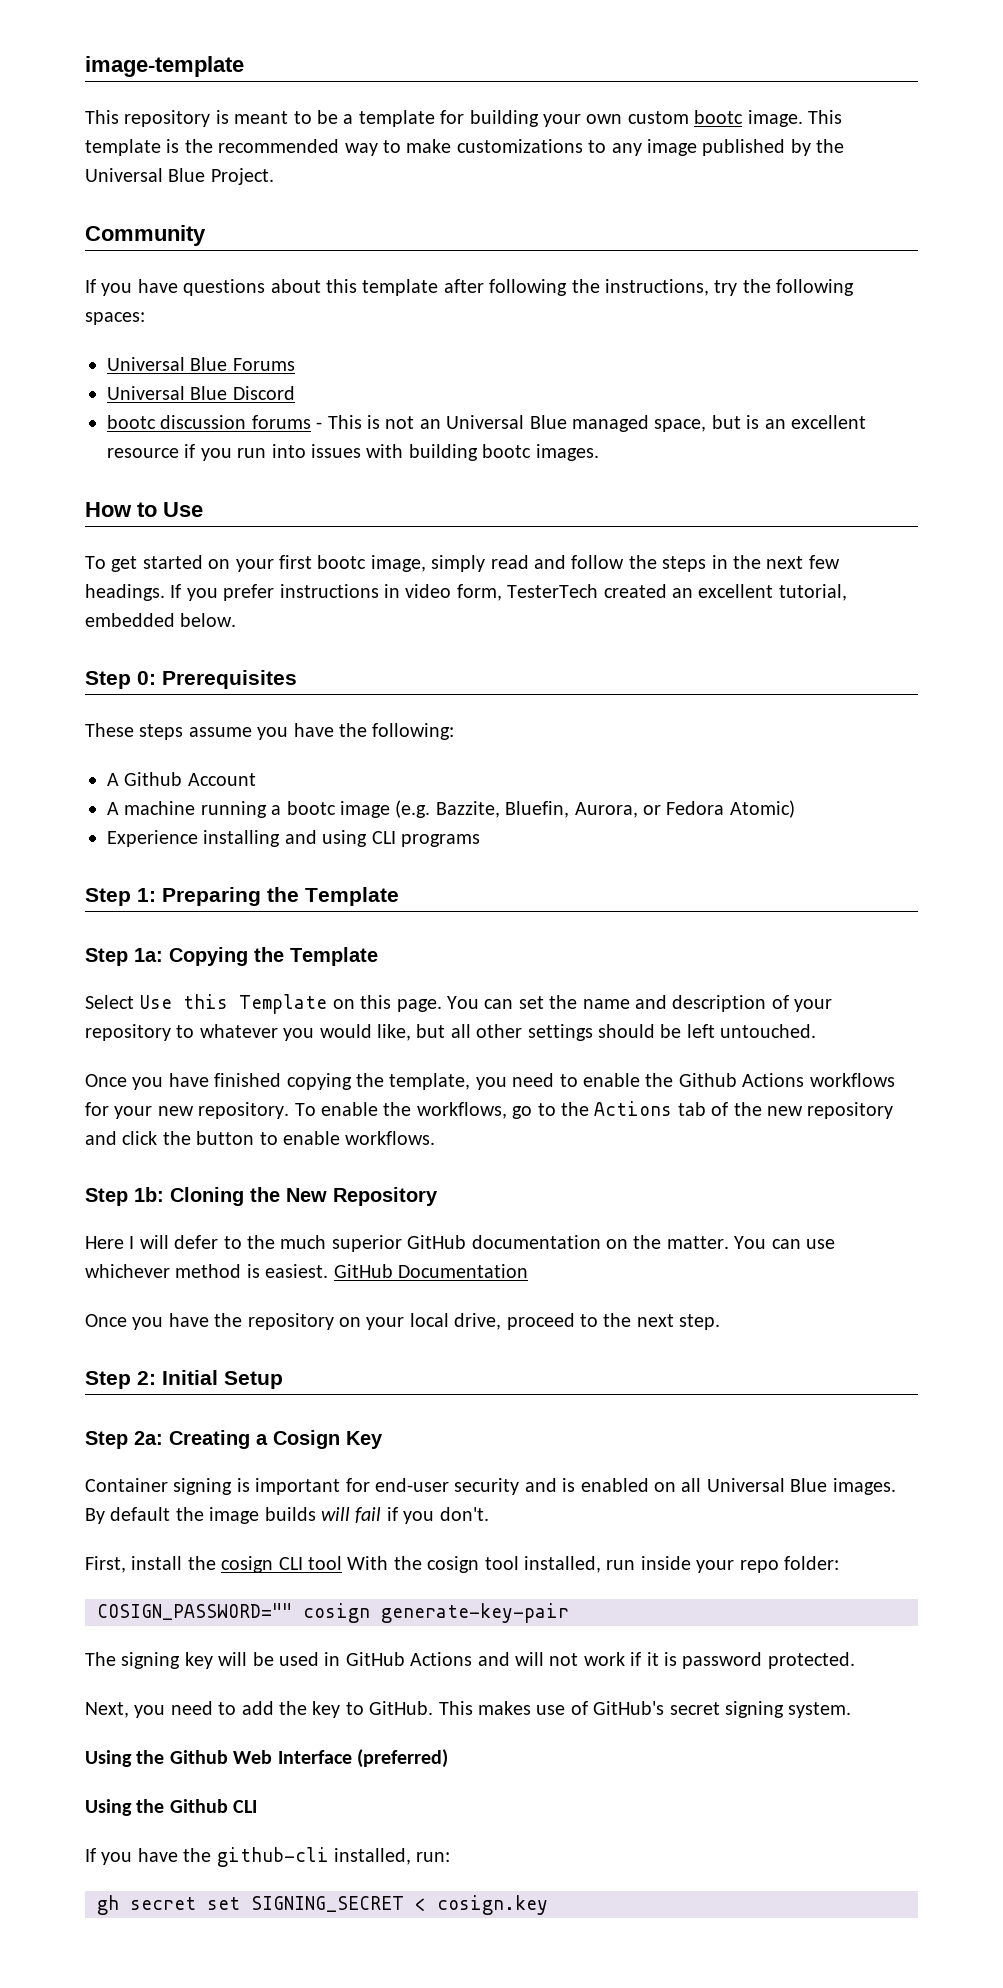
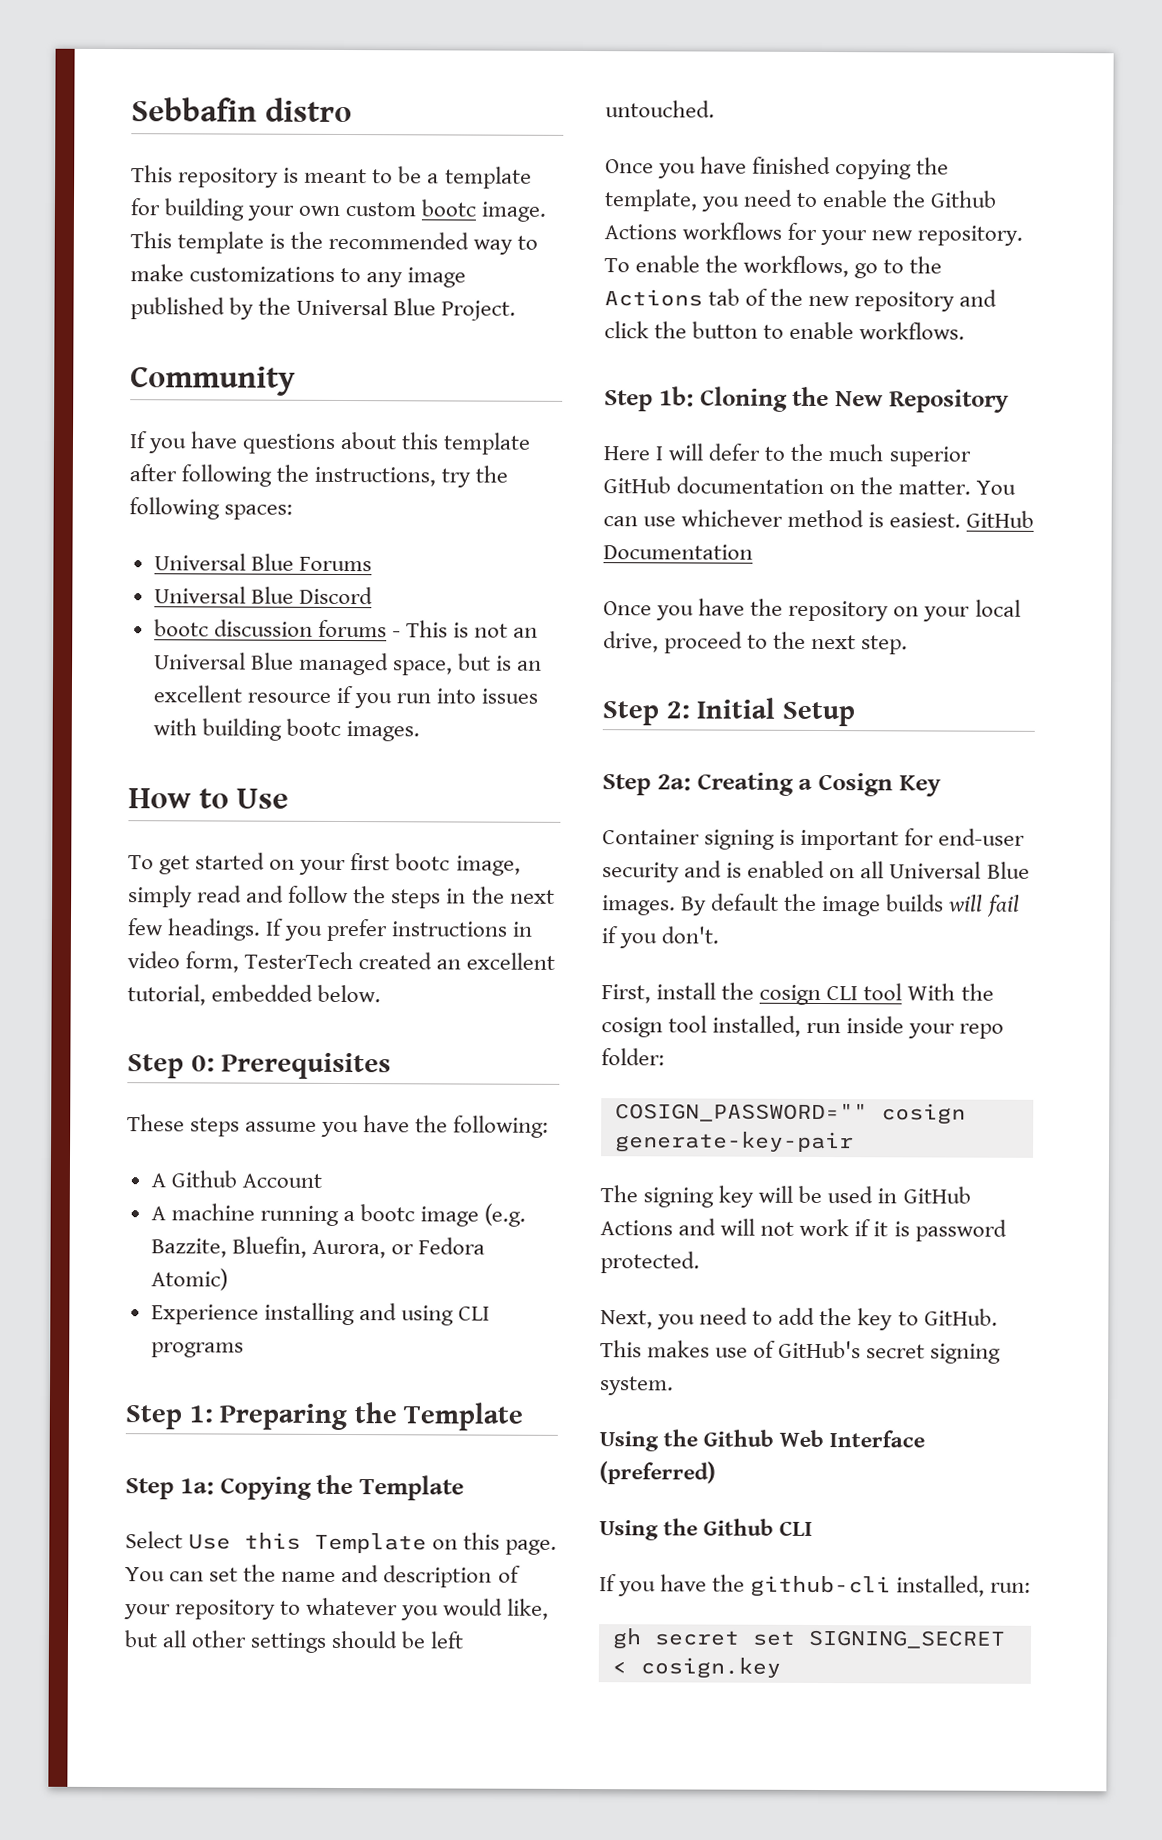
- image-template
+ Sebbafin distro

